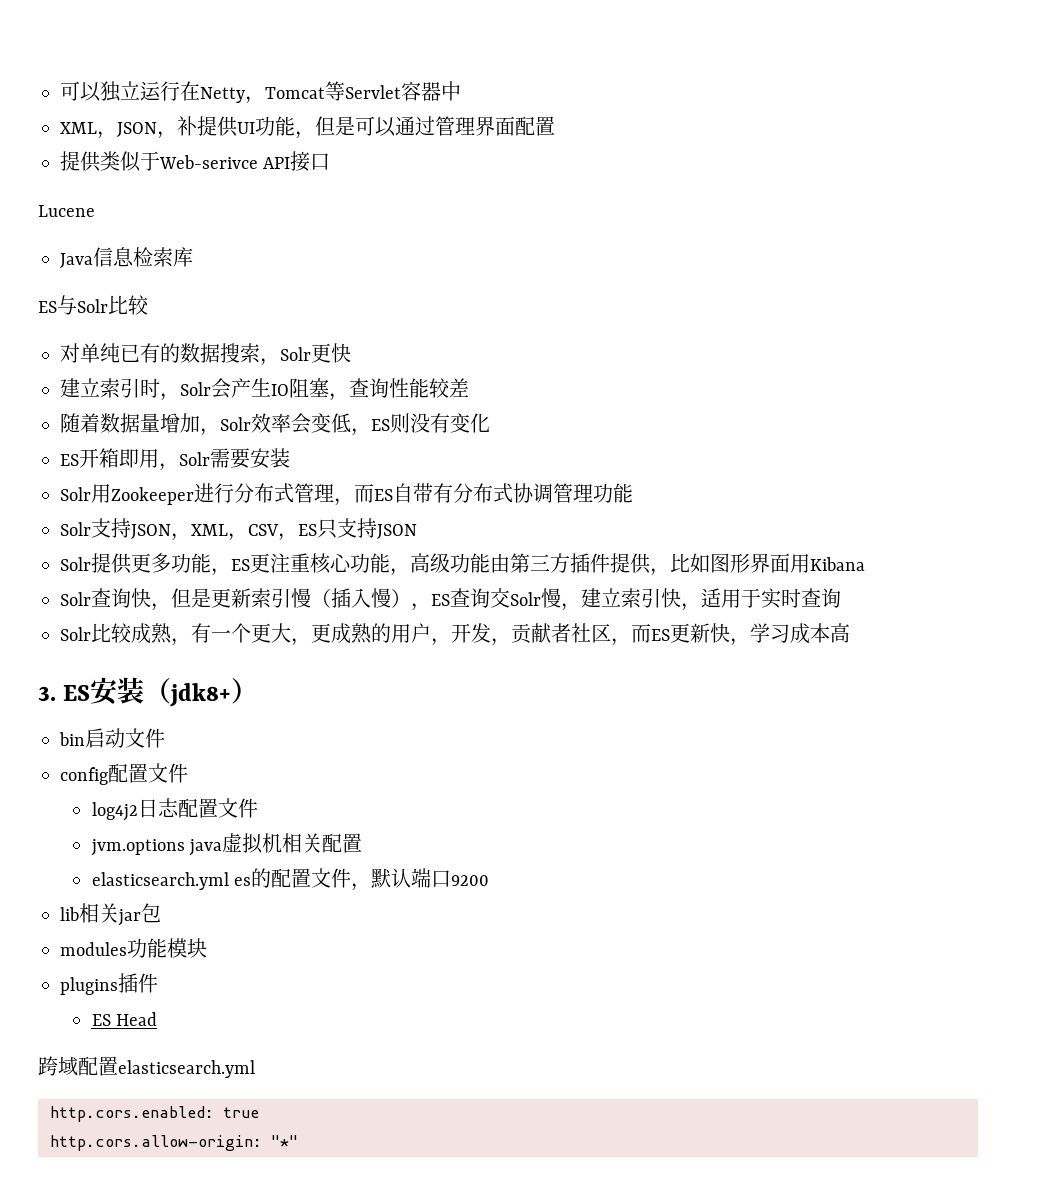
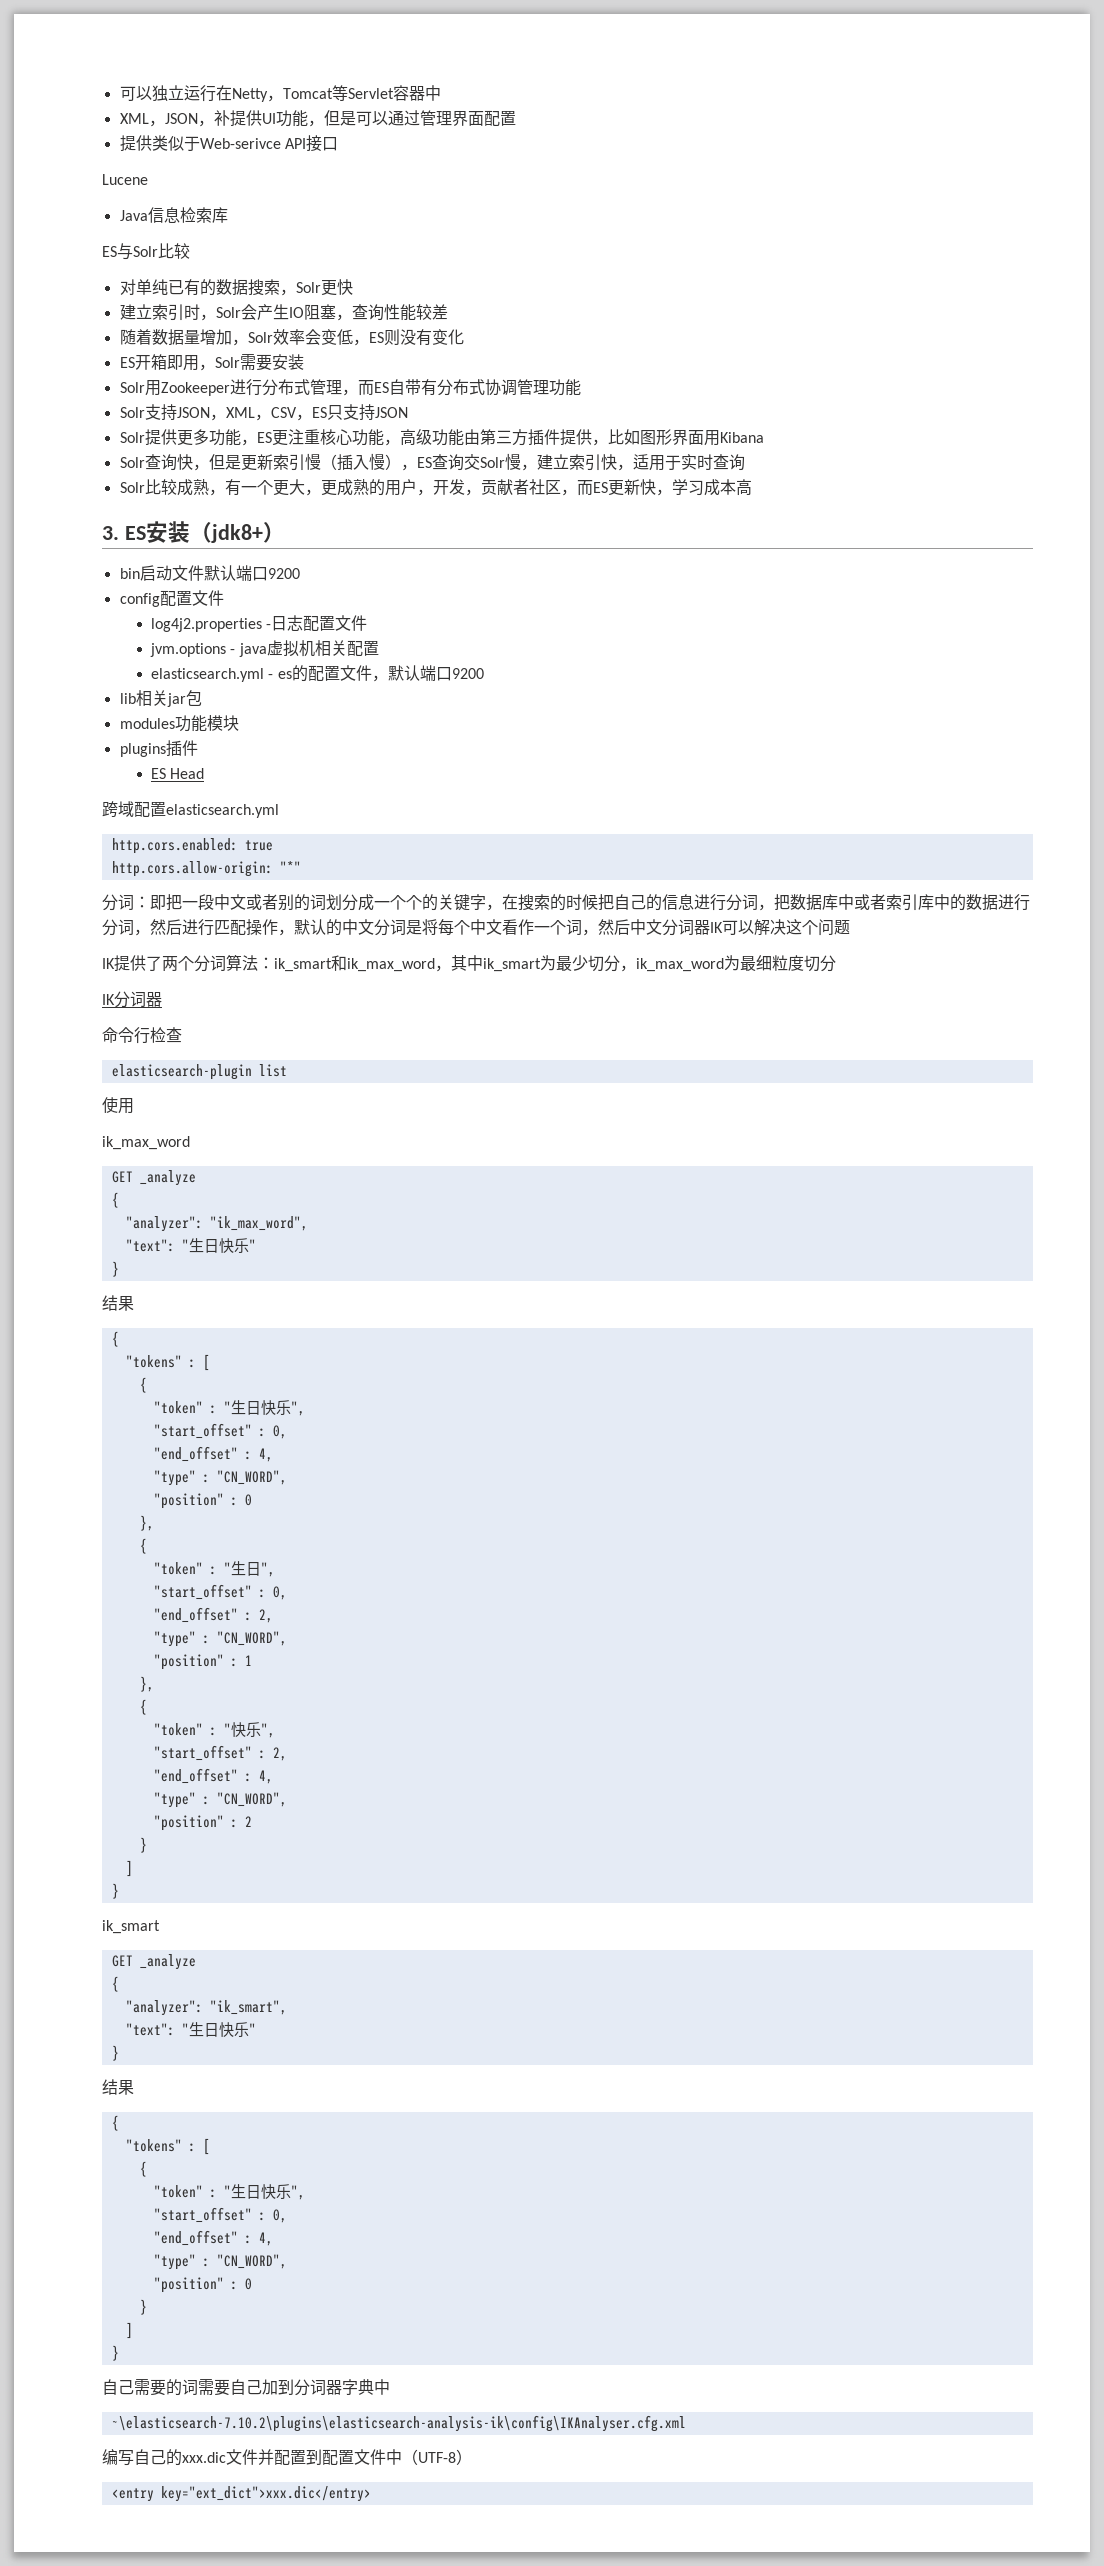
- bin启动文件
+ bin启动文件默认端口9200
- log4j2日志配置文件
+ log4j2.properties -日志配置文件
- jvm.options java虚拟机相关配置
+ jvm.options - java虚拟机相关配置
- elasticsearch.yml es的配置文件，默认端口9200
+ elasticsearch.yml - es的配置文件，默认端口9200
+ 分词：即把一段中文或者别的词划分成一个个的关键字，在搜索的时候把自己的信息进行分词，把数据库中或者索引库中的数据进行分词，然后进行匹配操作，默认的中文分词是将每个中文看作一个词，然后中文分词器IK可以解决这个问题
+ IK提供了两个分词算法：ik_smart和ik_max_word，其中ik_smart为最少切分，ik_max_word为最细粒度切分
+ IK分词器
+ 命令行检查
+ elasticsearch-plugin list
+ 使用
+ ik_max_word
+ GET _analyze
+ {
+ "analyzer": "ik_max_word",
+ "text": "生日快乐"
+ }
+ 结果
+ {
+ "tokens" : [
+ {
+ "token" : "生日快乐",
+ "start_offset" : 0,
+ "end_offset" : 4,
+ "type" : "CN_WORD",
+ "position" : 0
+ },
+ {
+ "token" : "生日",
+ "start_offset" : 0,
+ "end_offset" : 2,
+ "type" : "CN_WORD",
+ "position" : 1
+ },
+ {
+ "token" : "快乐",
+ "start_offset" : 2,
+ "end_offset" : 4,
+ "type" : "CN_WORD",
+ "position" : 2
+ }
+ ]
+ }
+ ik_smart
+ GET _analyze
+ {
+ "analyzer": "ik_smart",
+ "text": "生日快乐"
+ }
+ 结果
+ {
+ "tokens" : [
+ {
+ "token" : "生日快乐",
+ "start_offset" : 0,
+ "end_offset" : 4,
+ "type" : "CN_WORD",
+ "position" : 0
+ }
+ ]
+ }
+ 自己需要的词需要自己加到分词器字典中
+ ~\elasticsearch-7.10.2\plugins\elasticsearch-analysis-ik\config\IKAnalyser.cfg.xml
+ 编写自己的xxx.dic文件并配置到配置文件中（UTF-8）
+ <entry key="ext_dict">xxx.dic</entry>

